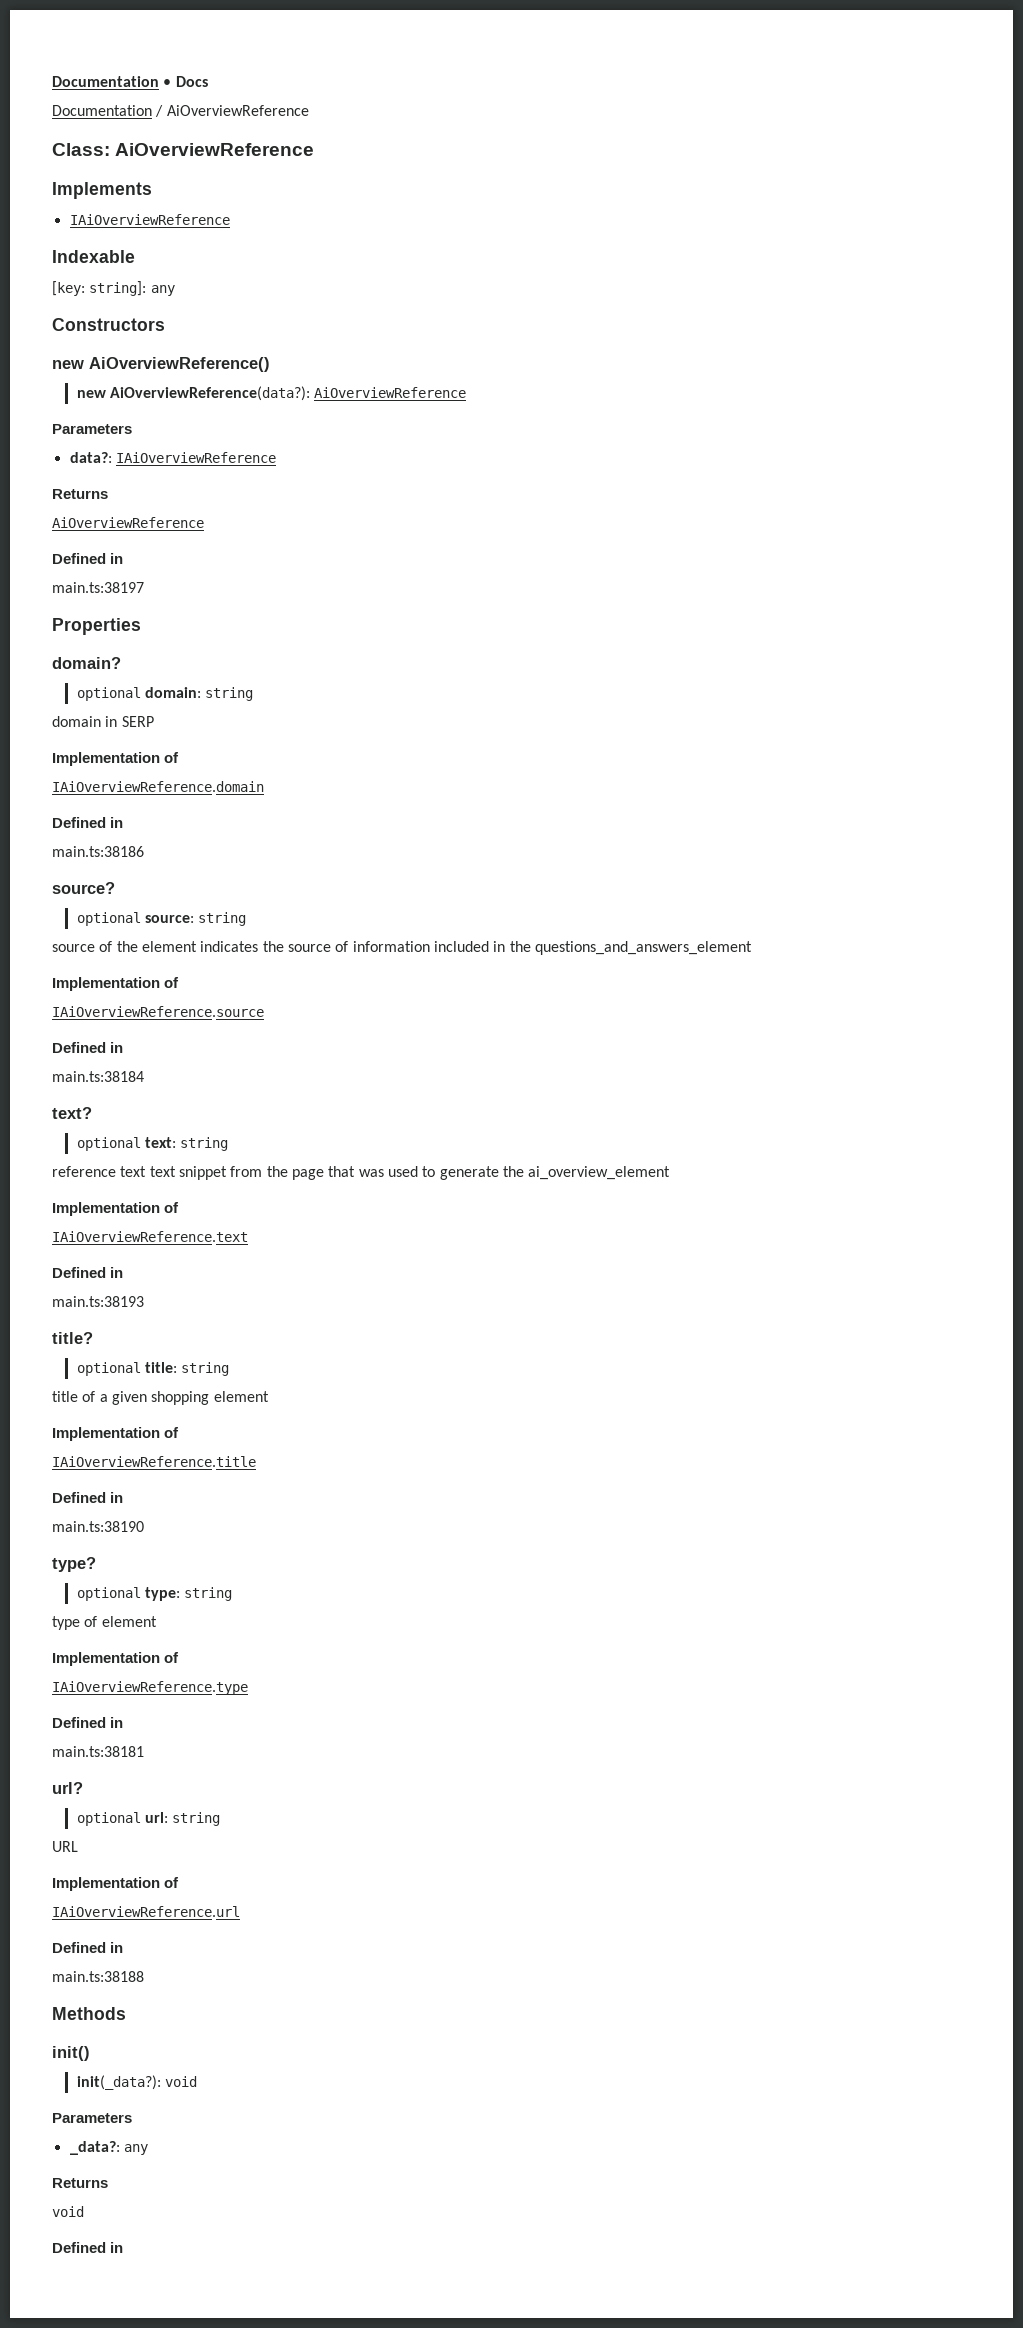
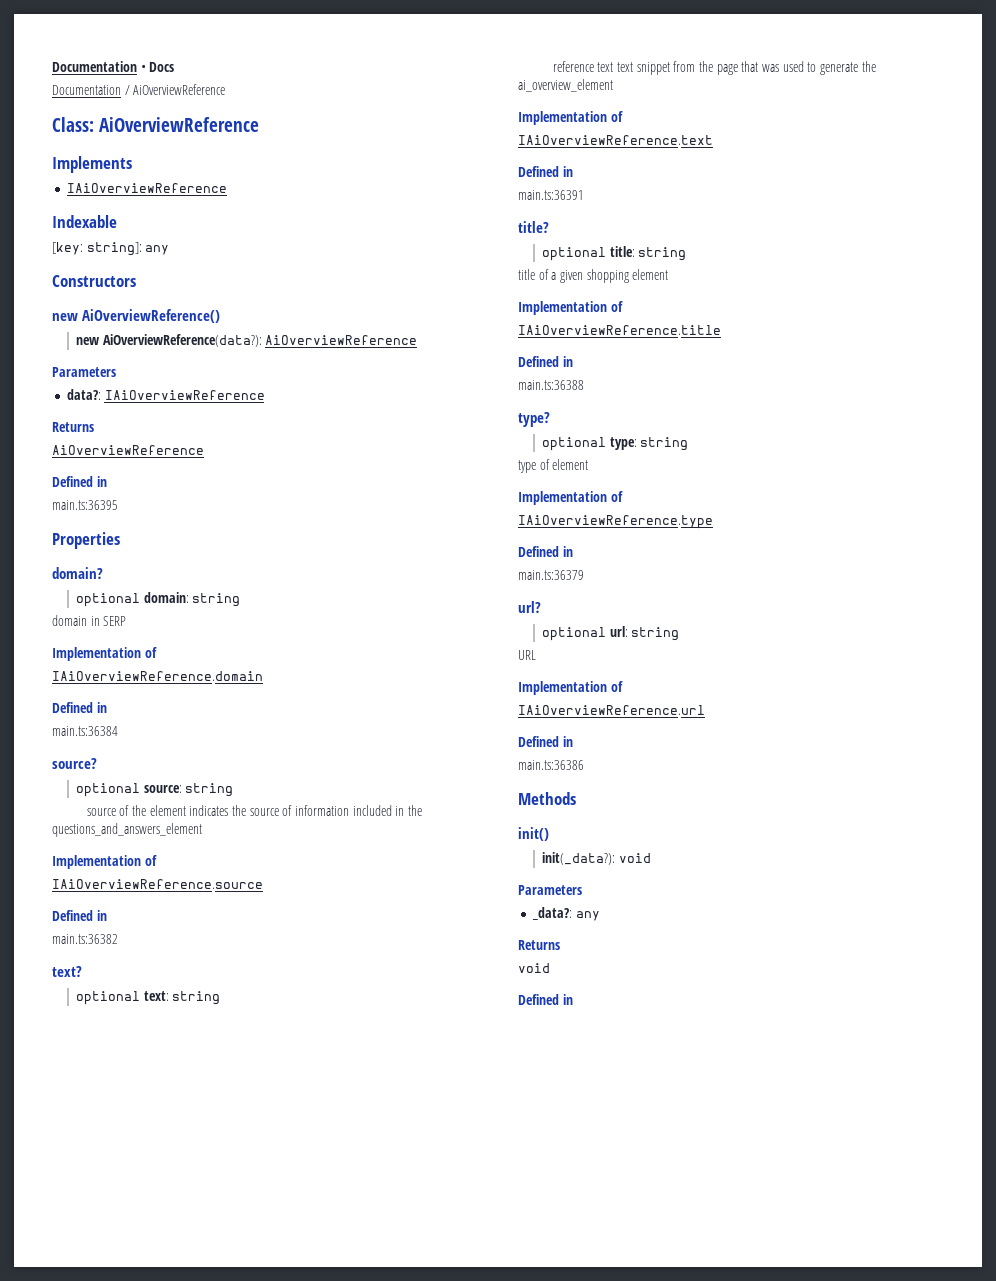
- main.ts:38197
+ main.ts:36395
- main.ts:38186
+ main.ts:36384
- main.ts:38184
+ main.ts:36382
- main.ts:38193
+ main.ts:36391
- main.ts:38190
+ main.ts:36388
- main.ts:38181
+ main.ts:36379
- main.ts:38188
+ main.ts:36386

